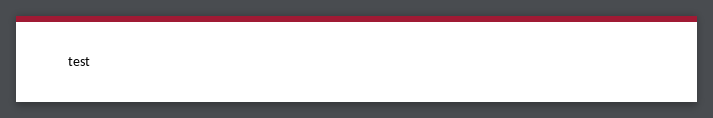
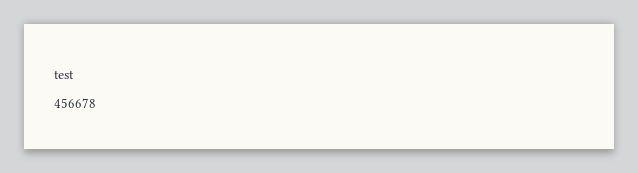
+ 456678

